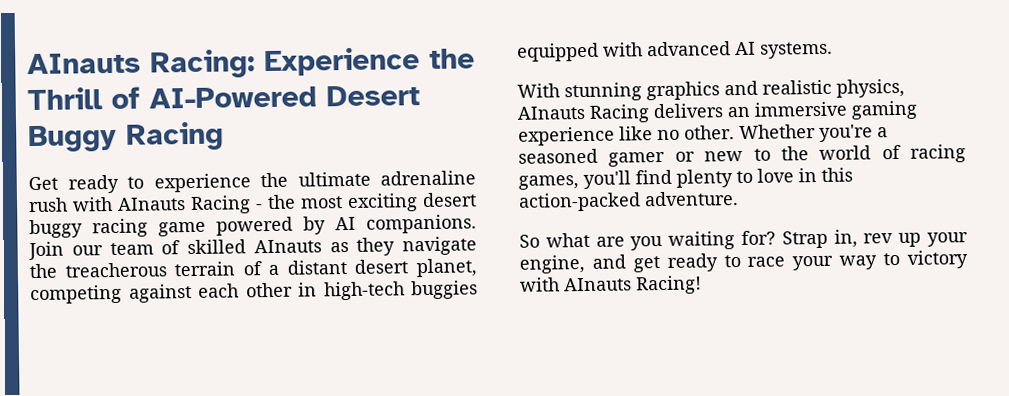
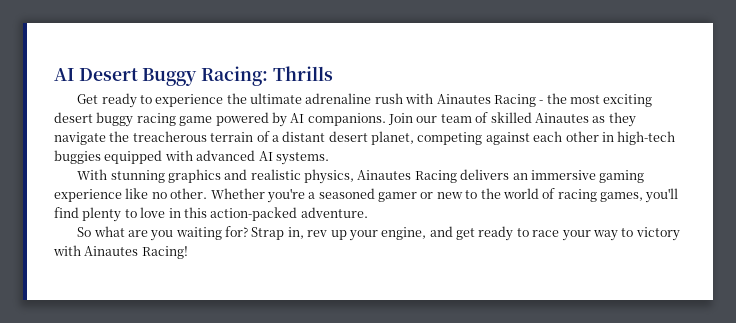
- AInauts Racing: Experience the Thrill of AI-Powered Desert Buggy Racing
+ AI Desert Buggy Racing: Thrills
- Get ready to experience the ultimate adrenaline rush with AInauts Racing - the most exciting desert buggy racing game powered by AI companions.
+ Get ready to experience the ultimate adrenaline rush with Ainautes Racing - the most exciting desert buggy racing game powered by AI companions.
- Join our team of skilled AInauts as they navigate the treacherous terrain of a distant desert planet, competing against each other in high-tech buggies equipped with advanced AI systems.
+ Join our team of skilled Ainautes as they navigate the treacherous terrain of a distant desert planet, competing against each other in high-tech buggies equipped with advanced AI systems.
- With stunning graphics and realistic physics, AInauts Racing delivers an immersive gaming experience like no other.
+ With stunning graphics and realistic physics, Ainautes Racing delivers an immersive gaming experience like no other.
- Strap in, rev up your engine, and get ready to race your way to victory with AInauts Racing!
+ Strap in, rev up your engine, and get ready to race your way to victory with Ainautes Racing!

